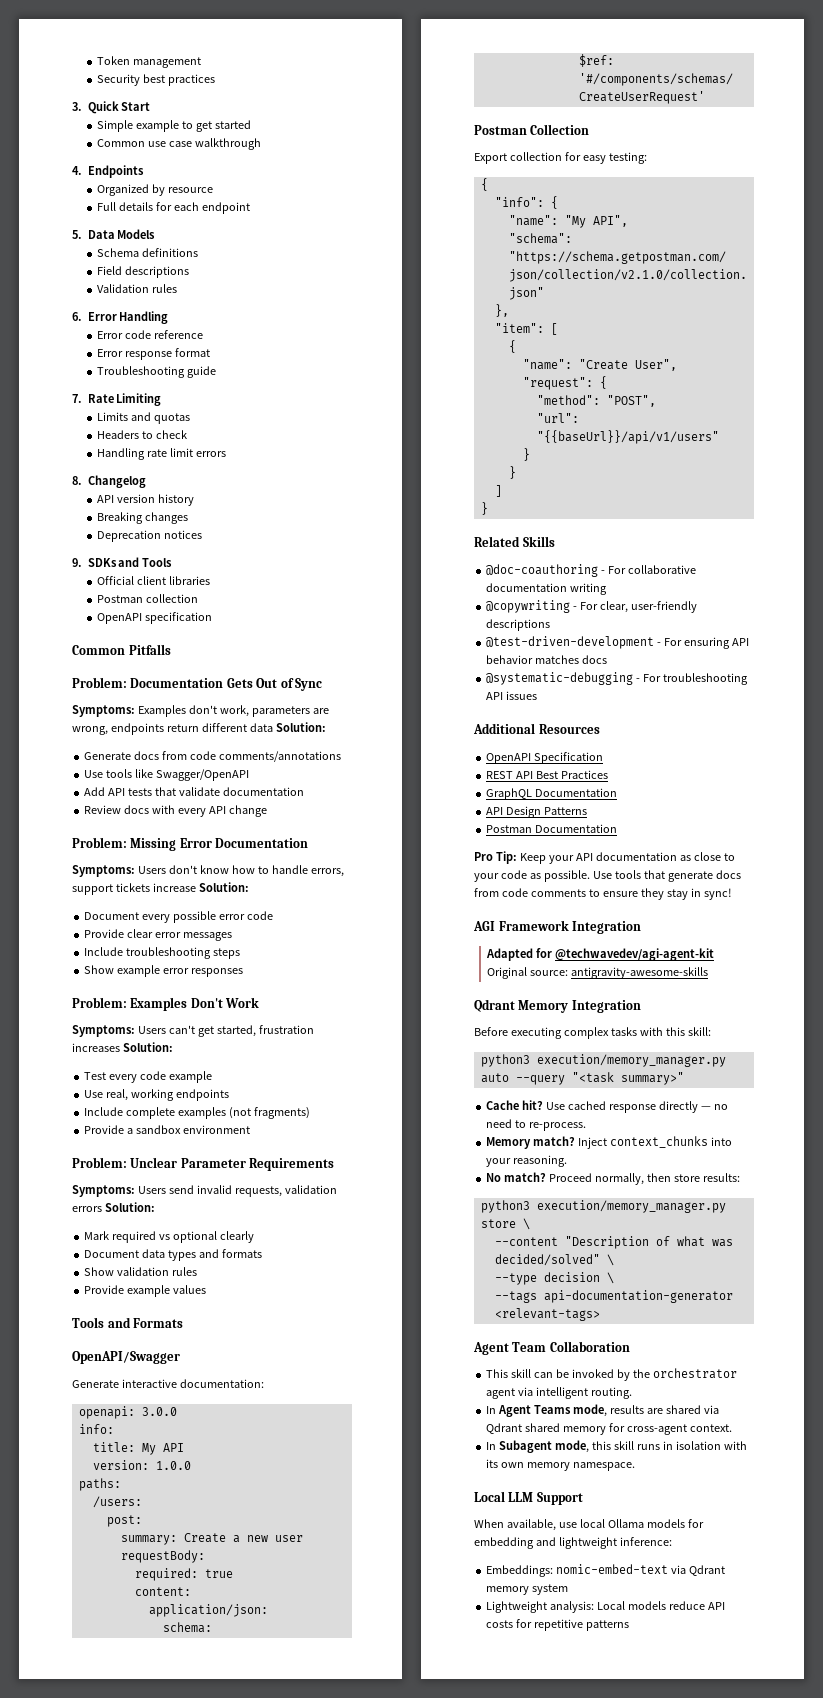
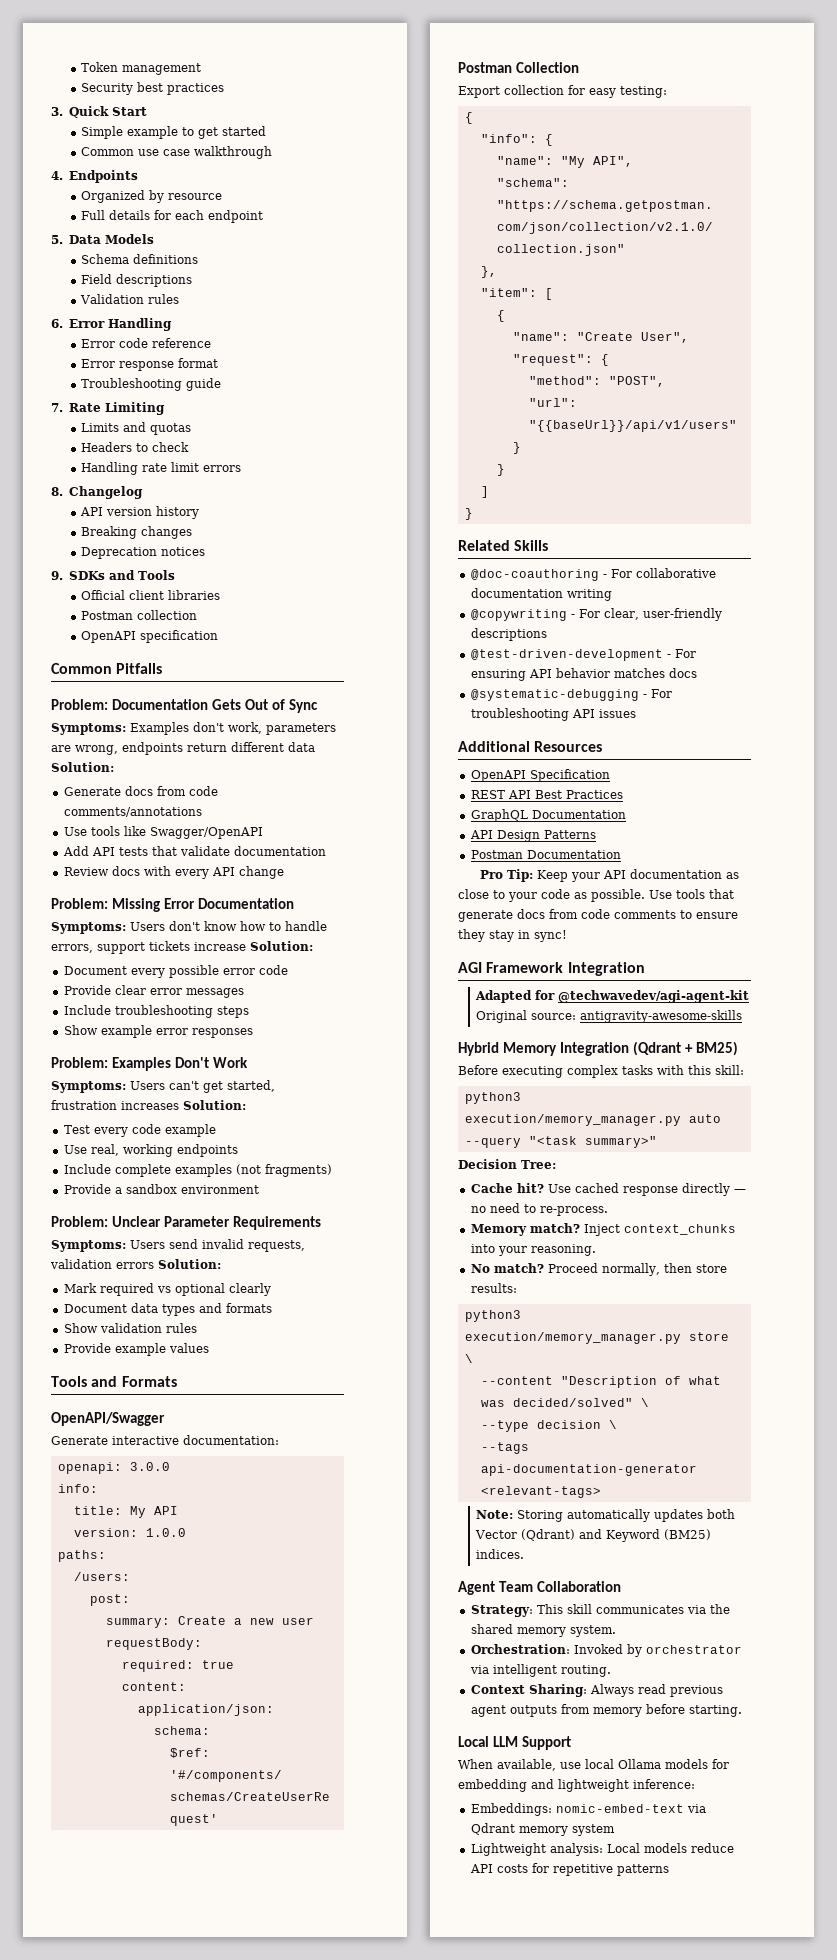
- Qdrant Memory Integration
+ Hybrid Memory Integration (Qdrant + BM25)
+ Decision Tree:
+ Note: Storing automatically updates both Vector (Qdrant) and Keyword (BM25) indices.
- This skill can be invoked by the orchestrator agent via intelligent routing.
- In Agent Teams mode, results are shared via Qdrant shared memory for cross-agent context.
- In Subagent mode, this skill runs in isolation with its own memory namespace.
+ Strategy: This skill communicates via the shared memory system.
+ Orchestration: Invoked by orchestrator via intelligent routing.
+ Context Sharing: Always read previous agent outputs from memory before starting.

